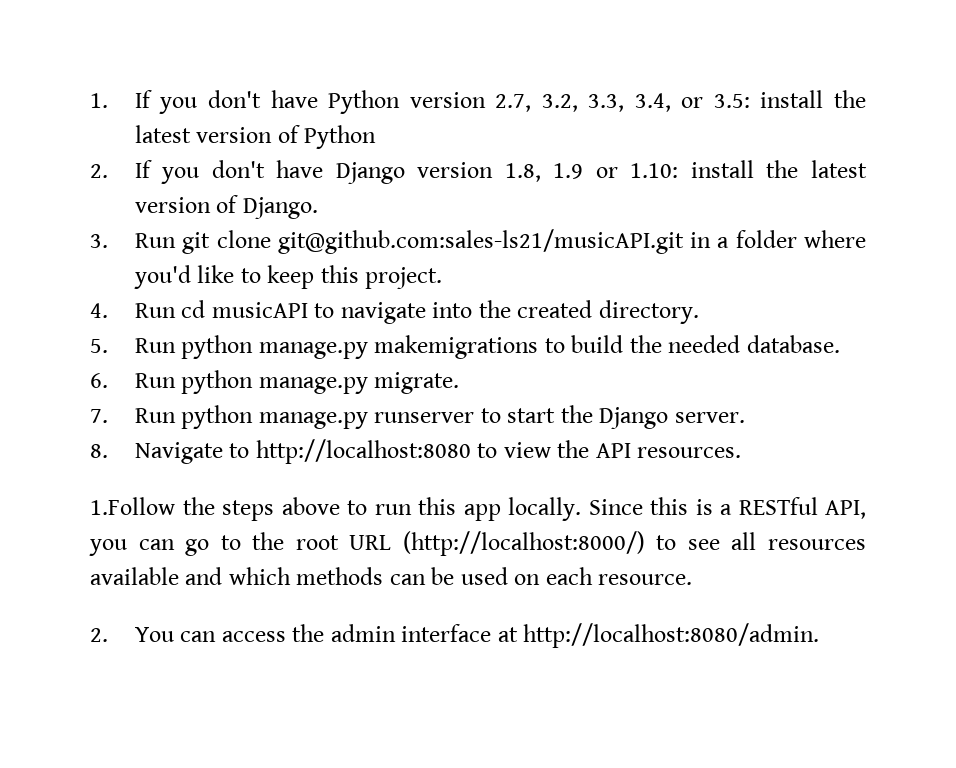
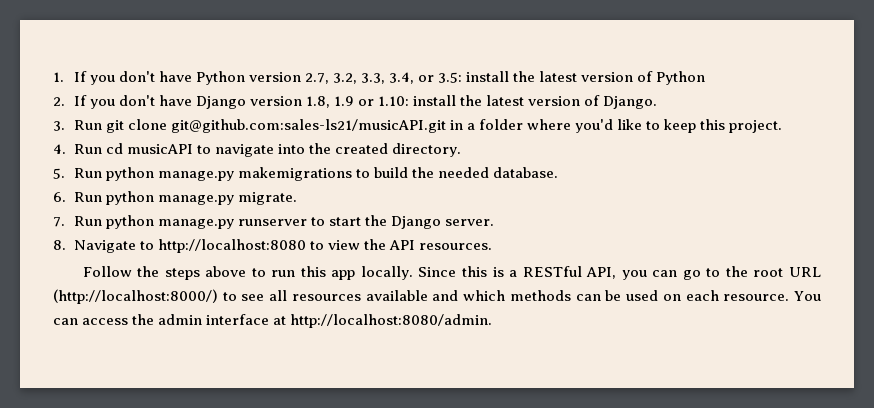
- 1.Follow the steps above to run this app locally.
+ Follow the steps above to run this app locally.
- Since this is a RESTful API, you can go to the root URL (http://localhost:8000/) to see all resources available and which methods can be used on each resource.
- 2. You can access the admin interface at http://localhost:8080/admin.
+ Since this is a RESTful API, you can go to the root URL (http://localhost:8000/) to see all resources available and which methods can be used on each resource. You can access the admin interface at http://localhost:8080/admin.

